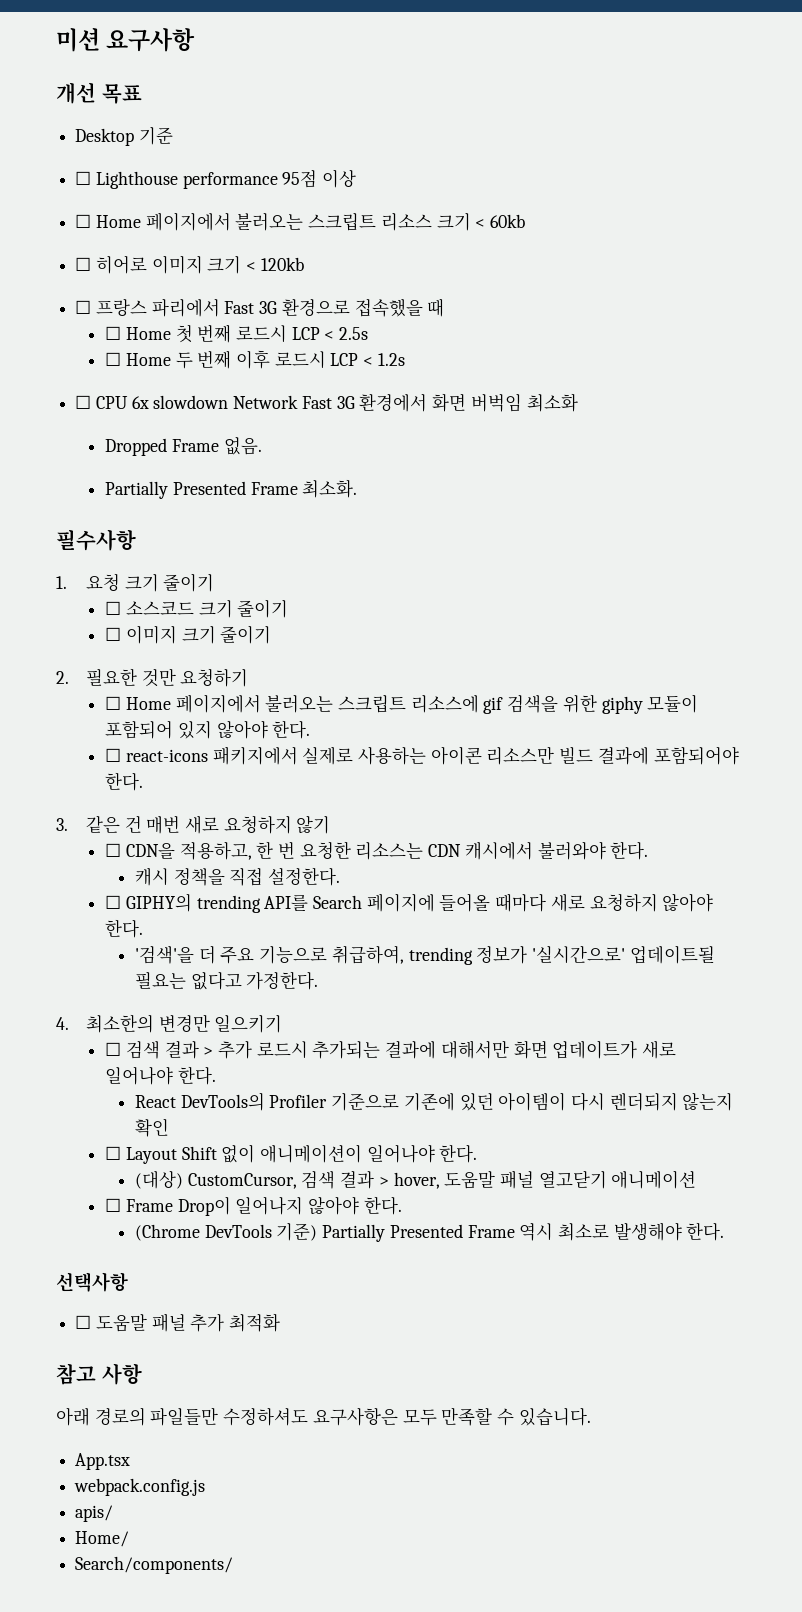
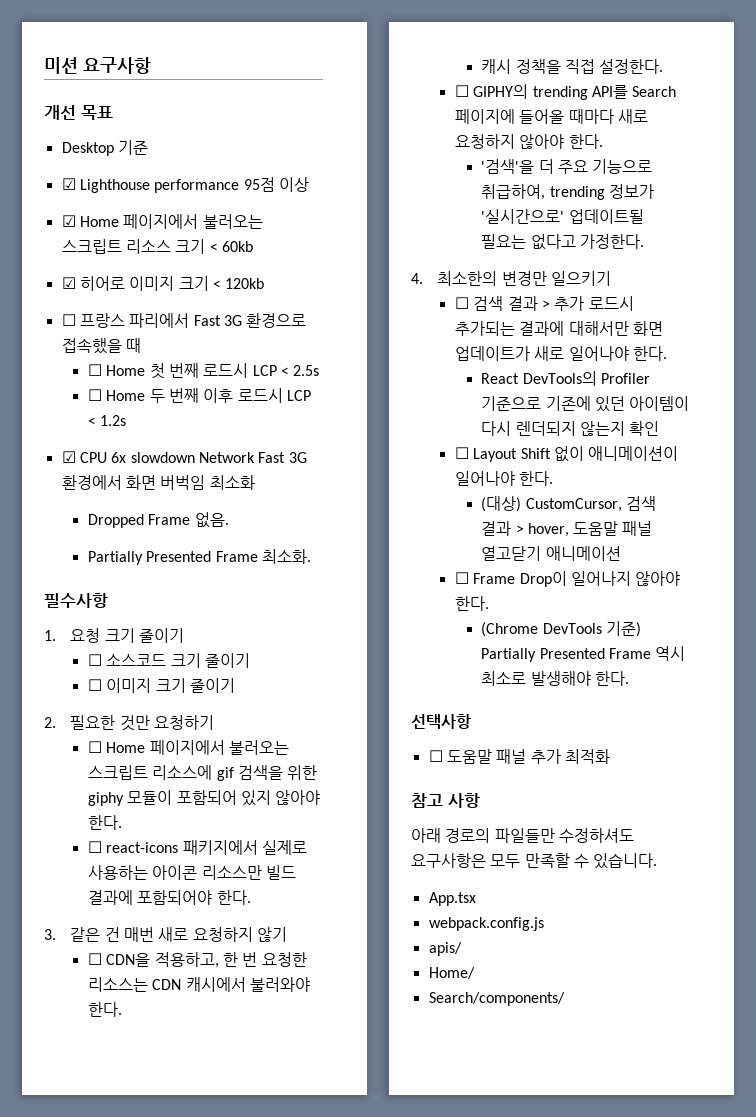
- ☐ Lighthouse performance 95점 이상
+ ☑ Lighthouse performance 95점 이상
- ☐ Home 페이지에서 불러오는 스크립트 리소스 크기 < 60kb
+ ☑ Home 페이지에서 불러오는 스크립트 리소스 크기 < 60kb
- ☐ 히어로 이미지 크기 < 120kb
+ ☑ 히어로 이미지 크기 < 120kb
- ☐ CPU 6x slowdown Network Fast 3G 환경에서 화면 버벅임 최소화
+ ☑ CPU 6x slowdown Network Fast 3G 환경에서 화면 버벅임 최소화

